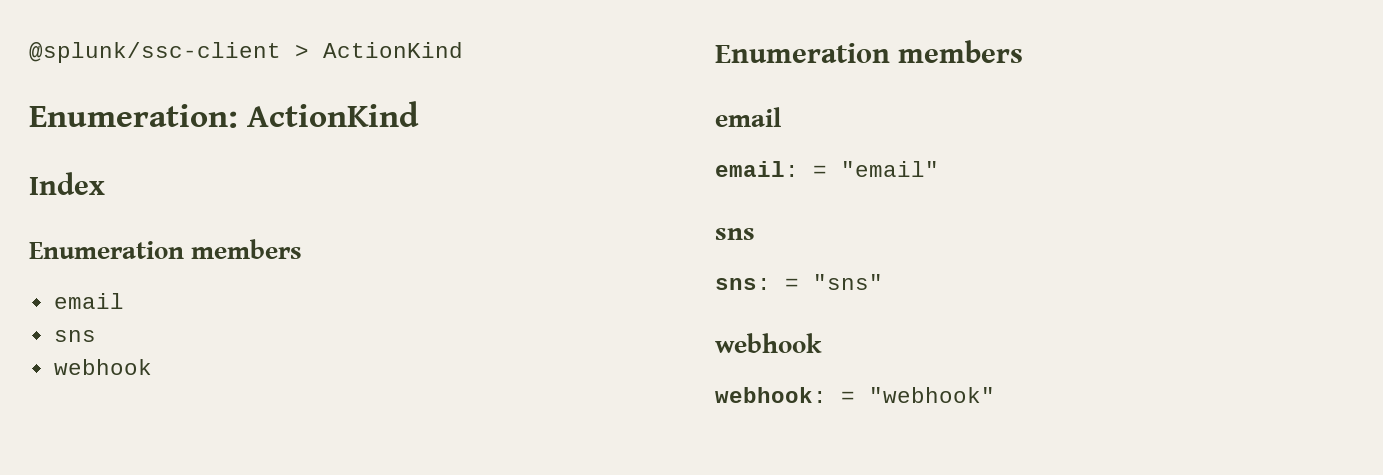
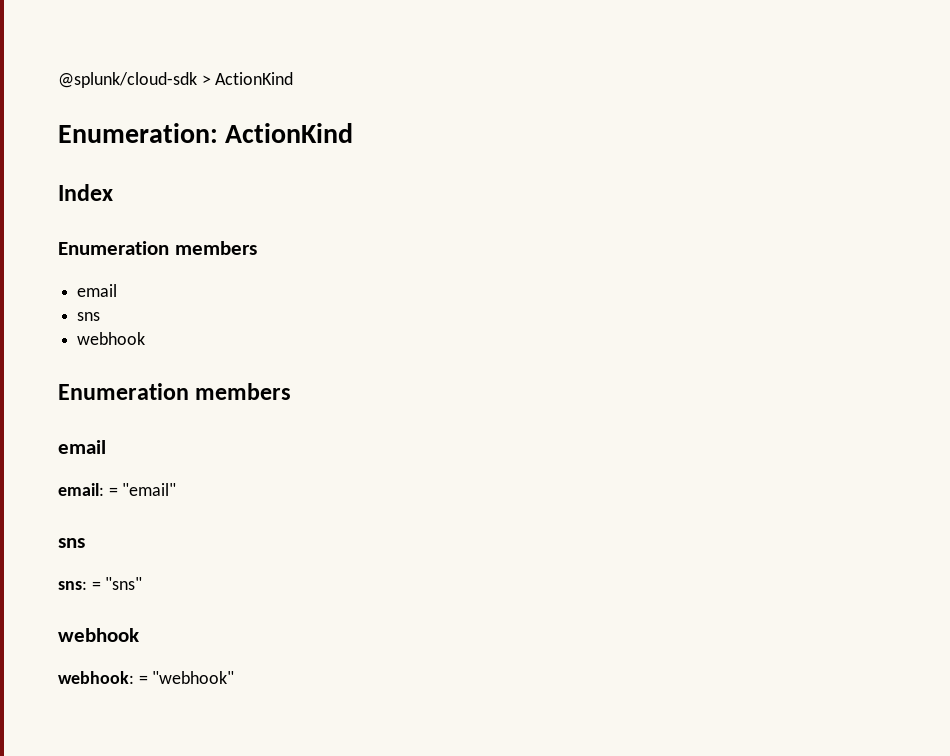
- @splunk/ssc-client > ActionKind
+ @splunk/cloud-sdk > ActionKind

